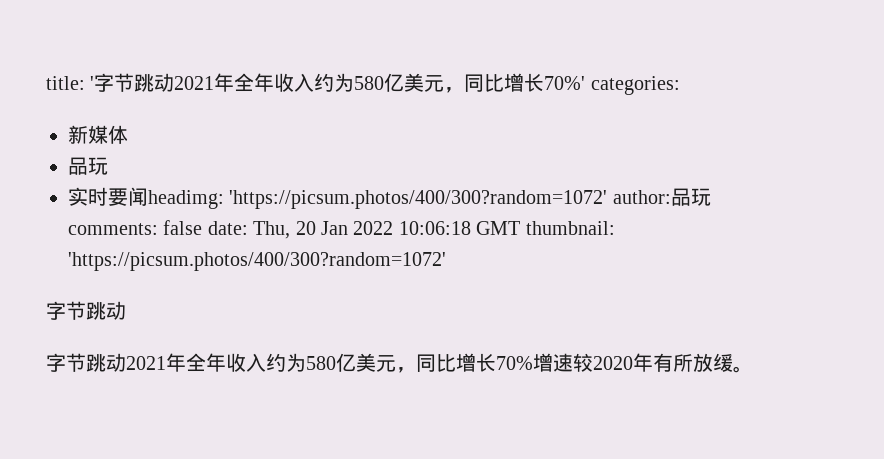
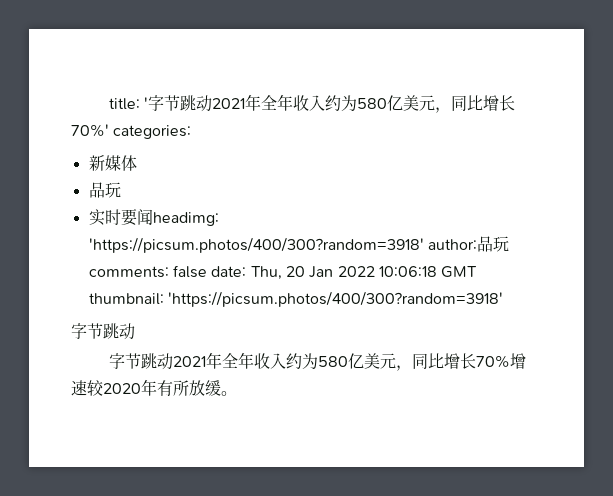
- 实时要闻headimg: 'https://picsum.photos/400/300?random=1072' author:品玩comments: false date: Thu, 20 Jan 2022 10:06:18 GMT thumbnail: 'https://picsum.photos/400/300?random=1072'
+ 实时要闻headimg: 'https://picsum.photos/400/300?random=3918' author:品玩comments: false date: Thu, 20 Jan 2022 10:06:18 GMT thumbnail: 'https://picsum.photos/400/300?random=3918'

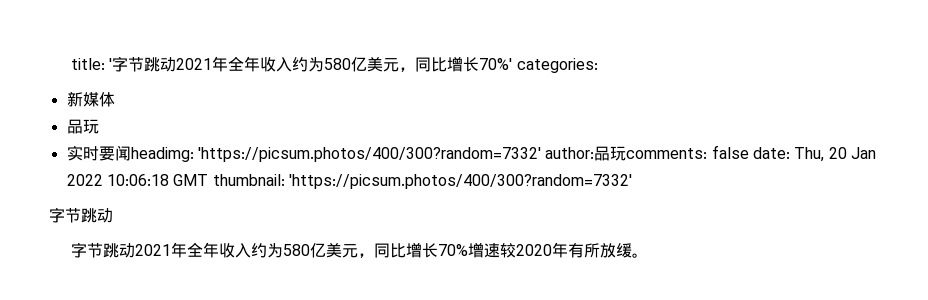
- 实时要闻headimg: 'https://picsum.photos/400/300?random=3918' author:品玩comments: false date: Thu, 20 Jan 2022 10:06:18 GMT thumbnail: 'https://picsum.photos/400/300?random=3918'
+ 实时要闻headimg: 'https://picsum.photos/400/300?random=7332' author:品玩comments: false date: Thu, 20 Jan 2022 10:06:18 GMT thumbnail: 'https://picsum.photos/400/300?random=7332'

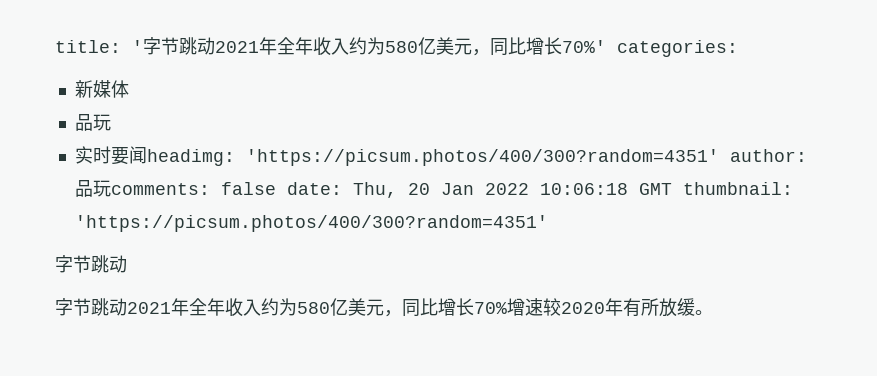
- 实时要闻headimg: 'https://picsum.photos/400/300?random=7332' author:品玩comments: false date: Thu, 20 Jan 2022 10:06:18 GMT thumbnail: 'https://picsum.photos/400/300?random=7332'
+ 实时要闻headimg: 'https://picsum.photos/400/300?random=4351' author:品玩comments: false date: Thu, 20 Jan 2022 10:06:18 GMT thumbnail: 'https://picsum.photos/400/300?random=4351'

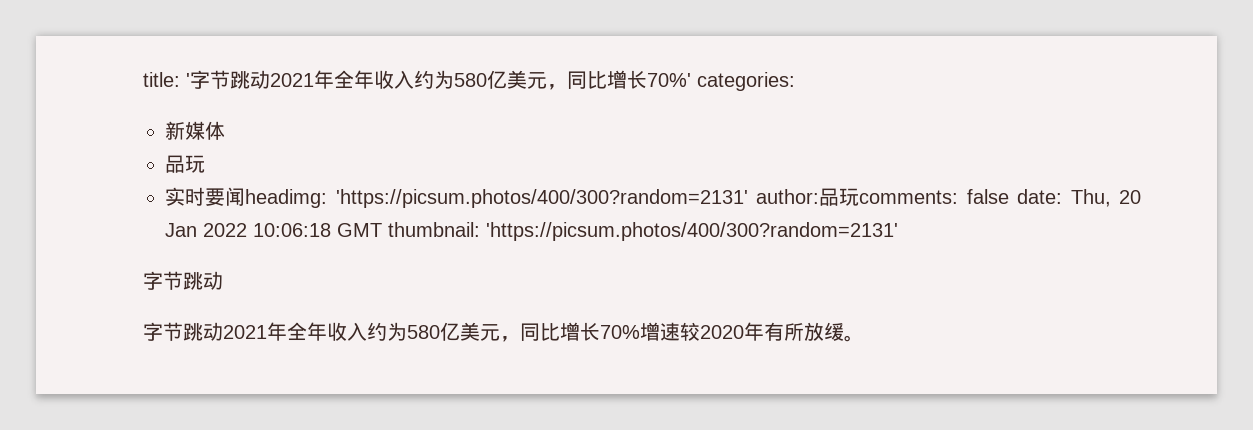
- 实时要闻headimg: 'https://picsum.photos/400/300?random=4351' author:品玩comments: false date: Thu, 20 Jan 2022 10:06:18 GMT thumbnail: 'https://picsum.photos/400/300?random=4351'
+ 实时要闻headimg: 'https://picsum.photos/400/300?random=2131' author:品玩comments: false date: Thu, 20 Jan 2022 10:06:18 GMT thumbnail: 'https://picsum.photos/400/300?random=2131'

